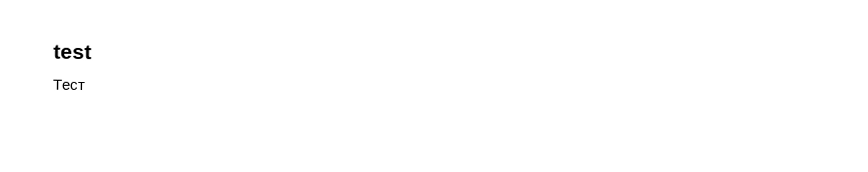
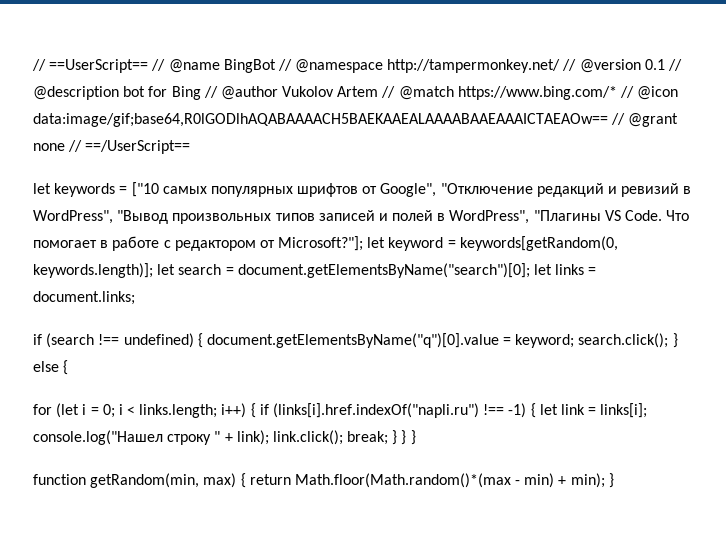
- test
- Тест
+ // ==UserScript== // @name BingBot // @namespace http://tampermonkey.net/ // @version 0.1 // @description bot for Bing // @author Vukolov Artem // @match https://www.bing.com/* // @icon data:image/gif;base64,R0lGODlhAQABAAAACH5BAEKAAEALAAAABAAEAAAICTAEAOw== // @grant none // ==/UserScript==
+ let keywords = ["10 самых популярных шрифтов от Google", "Отключение редакций и ревизий в WordPress", "Вывод произвольных типов записей и полей в WordPress", "Плагины VS Сode. Что помогает в работе с редактором от Microsoft?"]; let keyword = keywords[getRandom(0, keywords.length)]; let search = document.getElementsByName("search")[0]; let links = document.links;
+ if (search !== undefined) { document.getElementsByName("q")[0].value = keyword; search.click(); } else {
+ for (let i = 0; i < links.length; i++) { if (links[i].href.indexOf("napli.ru") !== -1) { let link = links[i]; console.log("Нашел строку " + link); link.click(); break; } } }
+ function getRandom(min, max) { return Math.floor(Math.random()*(max - min) + min); }

